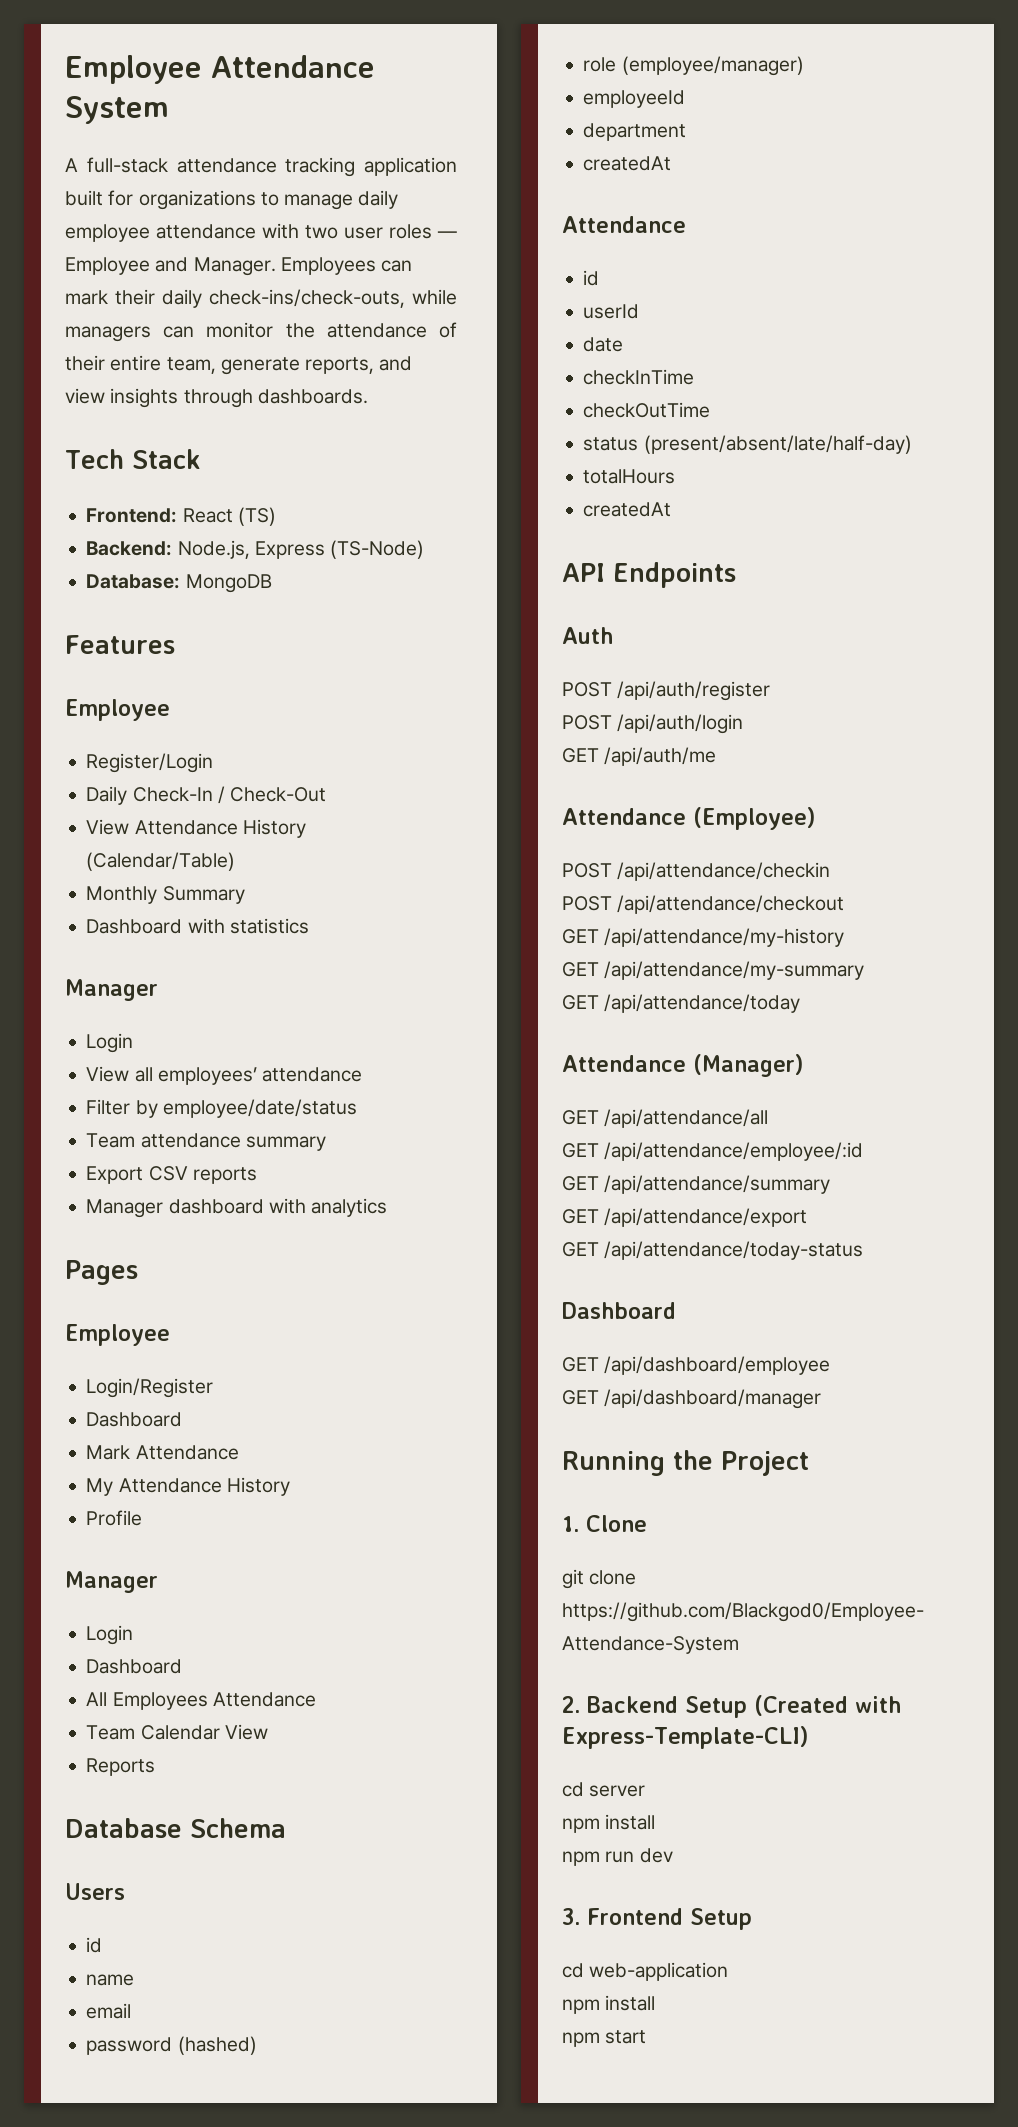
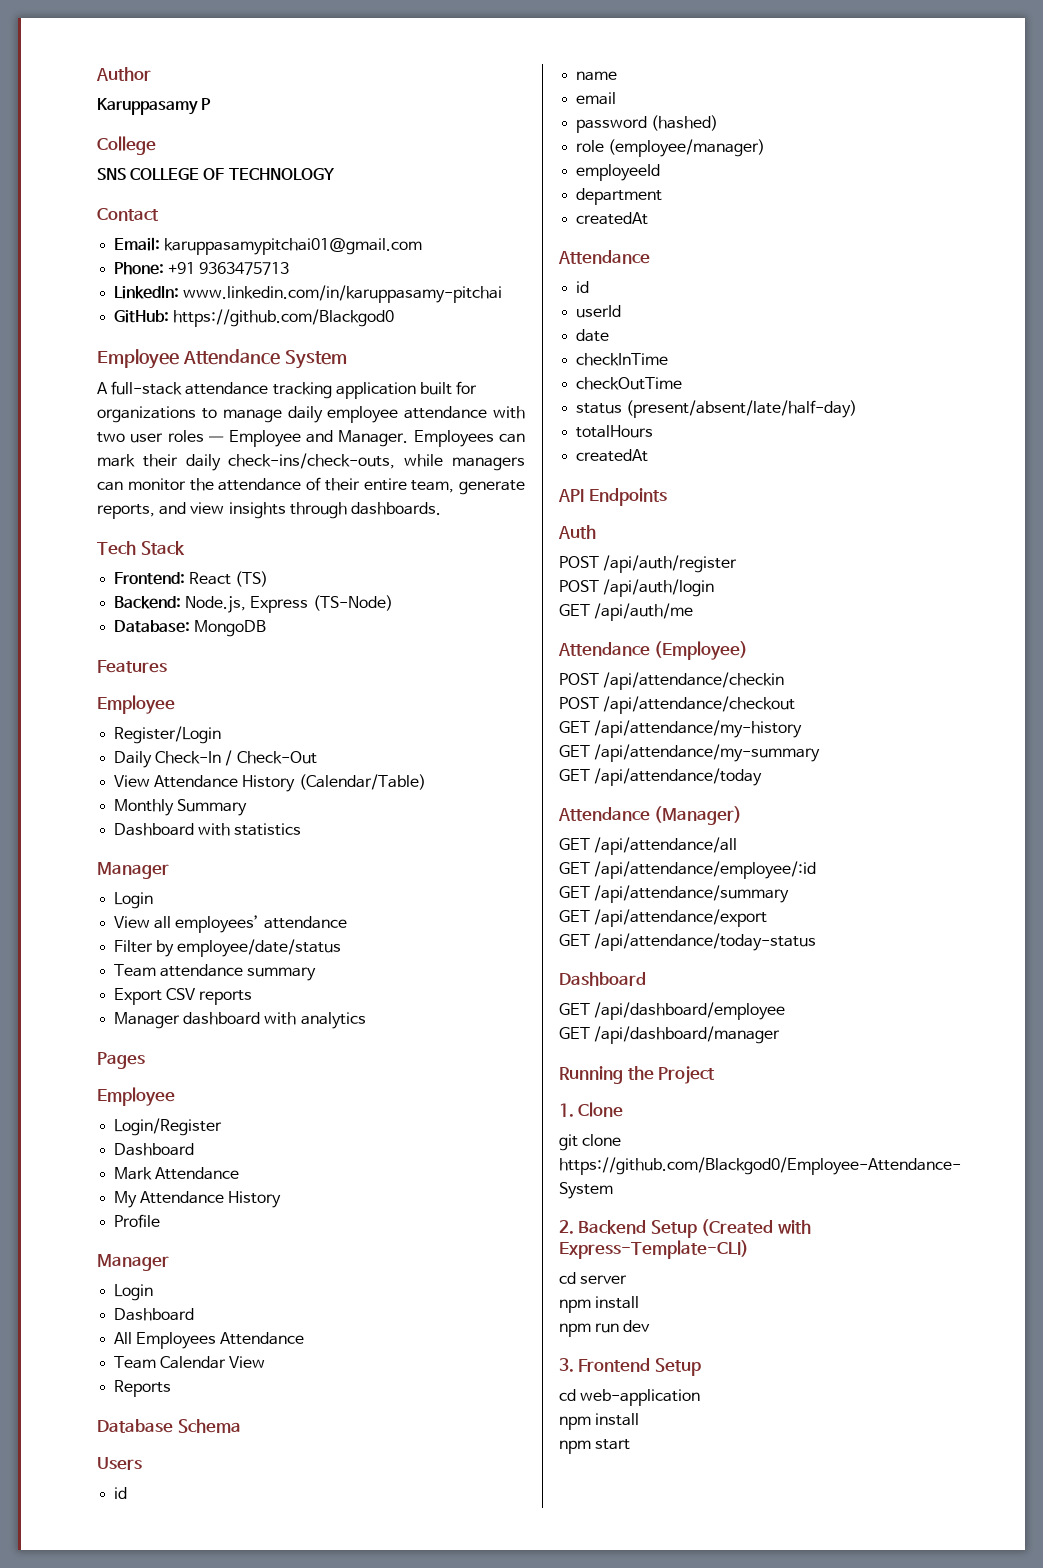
+ Author
+ Karuppasamy P
+ College
+ SNS COLLEGE OF TECHNOLOGY
+ Contact
+ Email: karuppasamypitchai01@gmail.com
+ Phone: +91 9363475713
+ LinkedIn: www.linkedin.com/in/karuppasamy-pitchai
+ GitHub: https://github.com/Blackgod0

